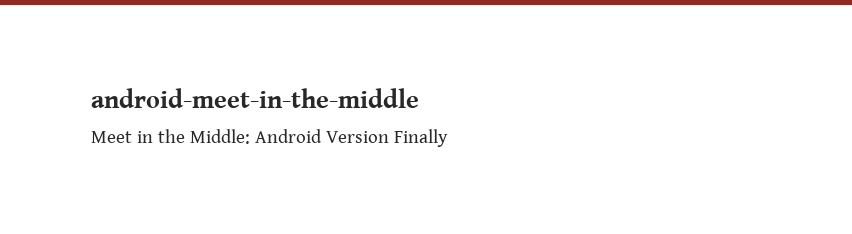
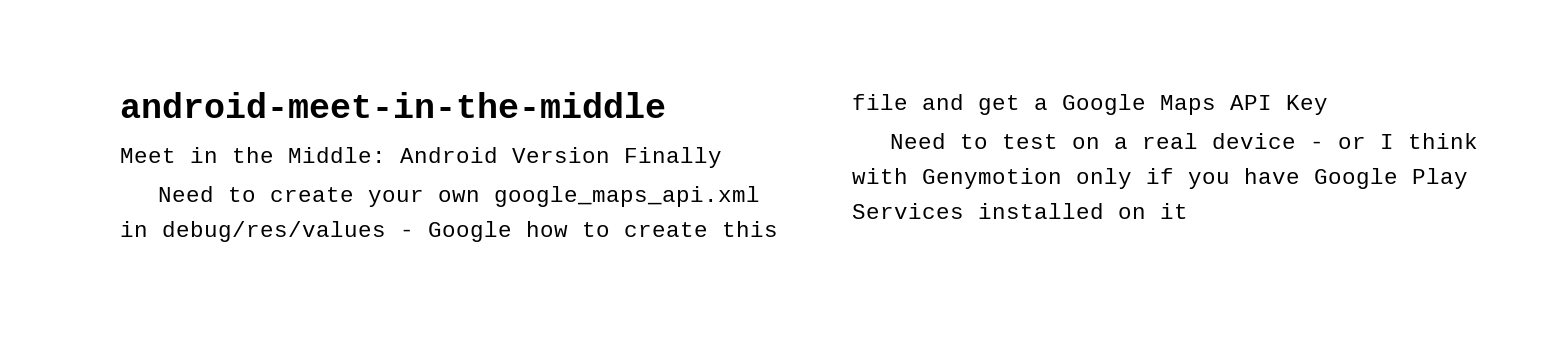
+ Need to create your own google_maps_api.xml in debug/res/values - Google how to create this file and get a Google Maps API Key
+ Need to test on a real device - or I think with Genymotion only if you have Google Play Services installed on it

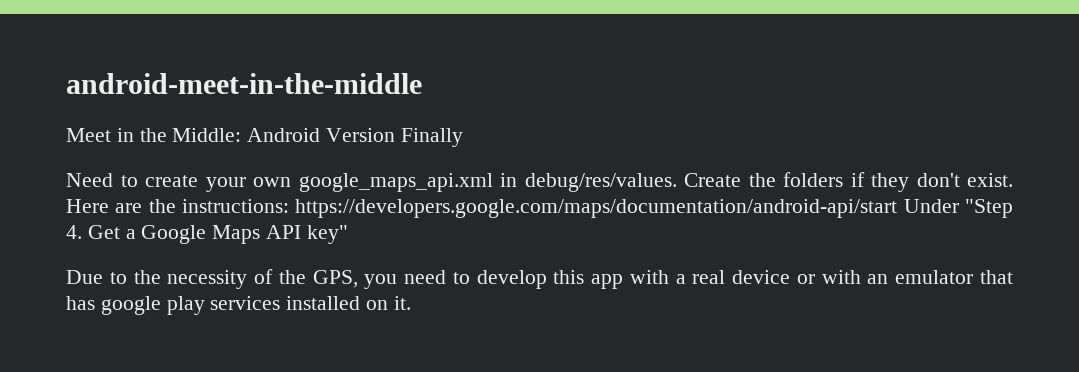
- Need to create your own google_maps_api.xml in debug/res/values - Google how to create this file and get a Google Maps API Key
- Need to test on a real device - or I think with Genymotion only if you have Google Play Services installed on it
+ Need to create your own google_maps_api.xml in debug/res/values. Create the folders if they don't exist. Here are the instructions: https://developers.google.com/maps/documentation/android-api/start Under "Step 4. Get a Google Maps API key"
+ Due to the necessity of the GPS, you need to develop this app with a real device or with an emulator that has google play services installed on it.

